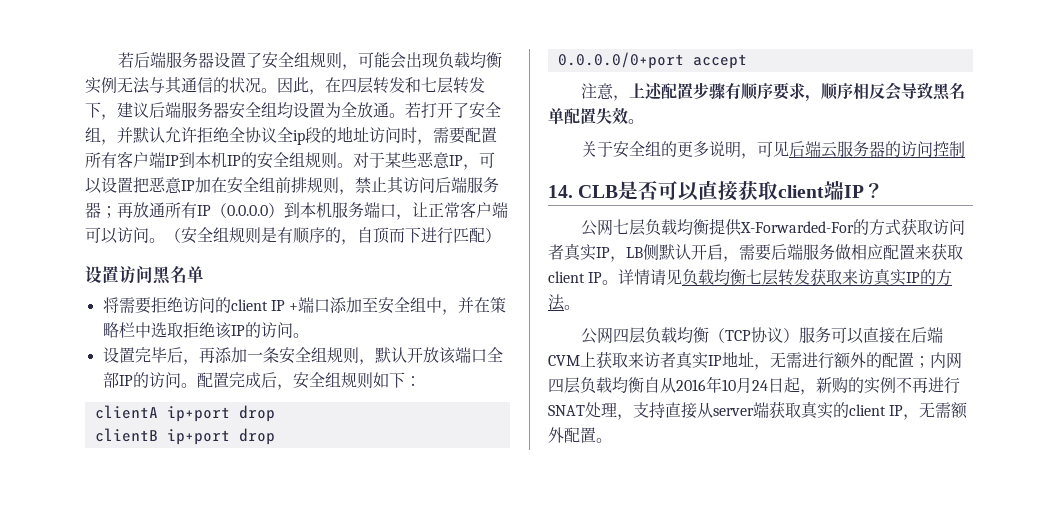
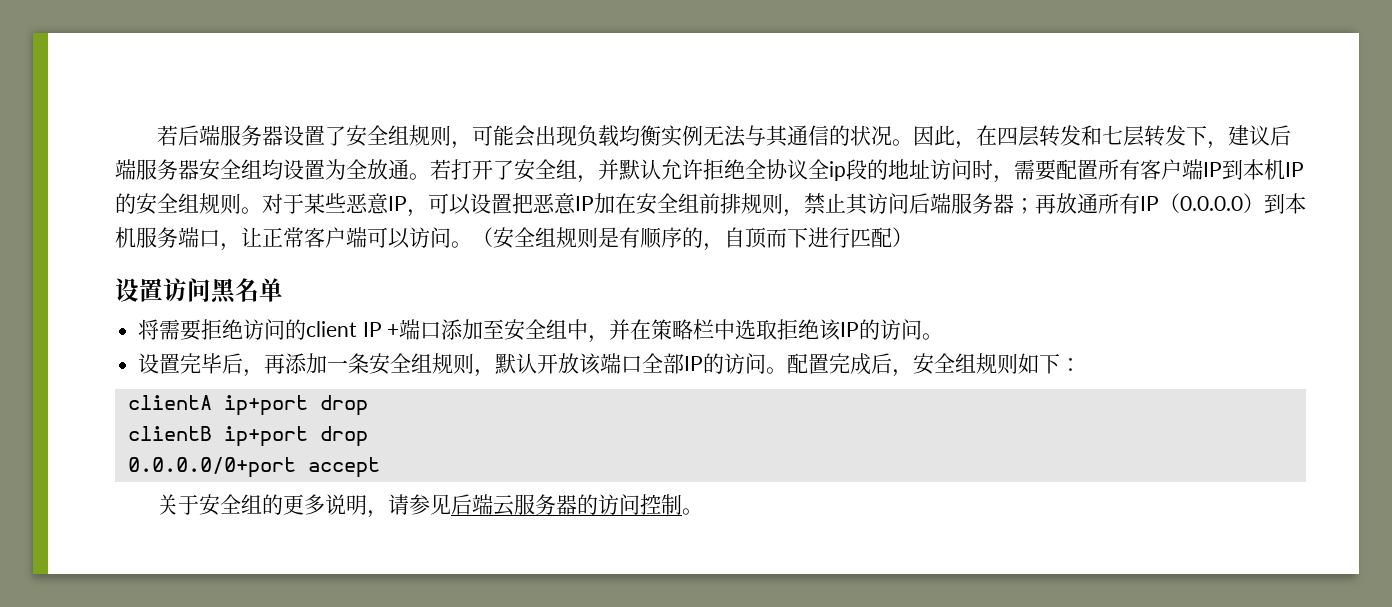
- 注意，上述配置步骤有顺序要求，顺序相反会导致黑名单配置失效。
- 关于安全组的更多说明，可见后端云服务器的访问控制
- 14. CLB是否可以直接获取client端IP？
- 公网七层负载均衡提供X-Forwarded-For的方式获取访问者真实IP，LB侧默认开启，需要后端服务做相应配置来获取client IP。详情请见负载均衡七层转发获取来访真实IP的方法。
- 公网四层负载均衡（TCP协议）服务可以直接在后端CVM上获取来访者真实IP地址，无需进行额外的配置；内网四层负载均衡自从2016年10月24日起，新购的实例不再进行SNAT处理，支持直接从server端获取真实的client IP，无需额外配置。
+ 关于安全组的更多说明，请参见后端云服务器的访问控制。

